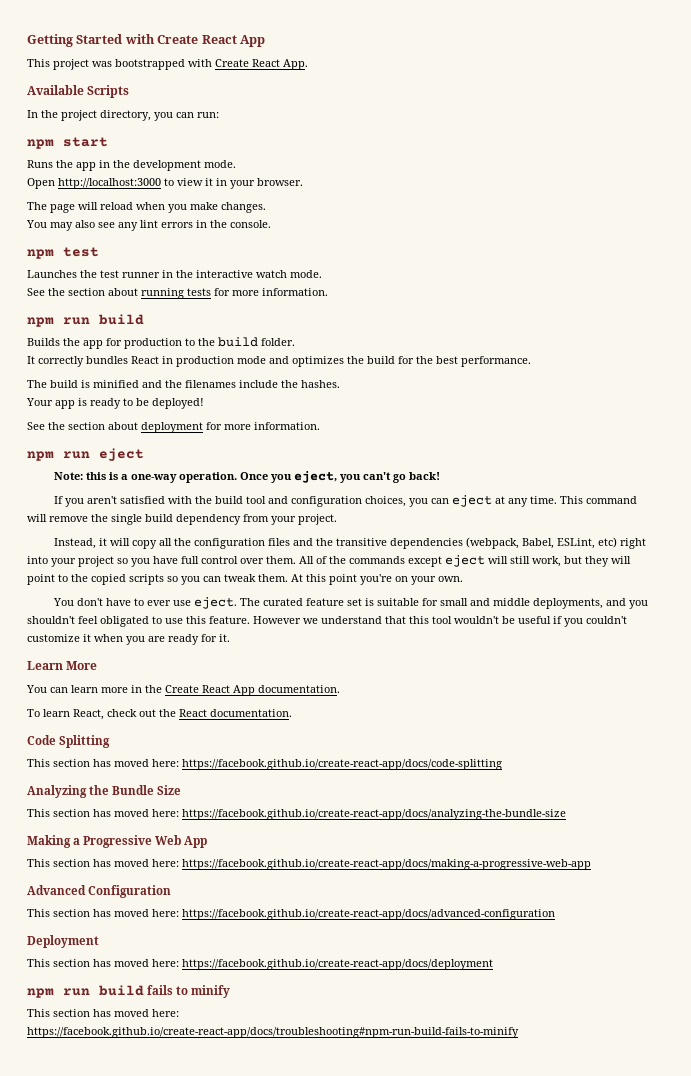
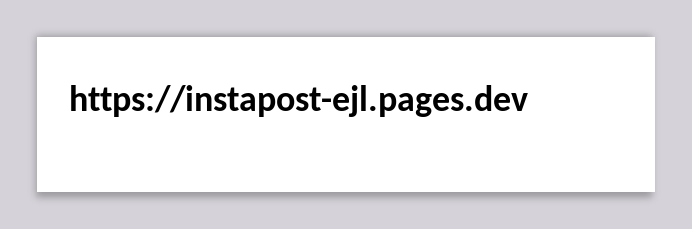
- Getting Started with Create React App
- This project was bootstrapped with Create React App.
- Available Scripts
- In the project directory, you can run:
- npm start
- Runs the app in the development mode.
- Open http://localhost:3000 to view it in your browser.
- The page will reload when you make changes.
- You may also see any lint errors in the console.
- npm test
- Launches the test runner in the interactive watch mode.
- See the section about running tests for more information.
- npm run build
- Builds the app for production to the build folder.
- It correctly bundles React in production mode and optimizes the build for the best performance.
- The build is minified and the filenames include the hashes.
- Your app is ready to be deployed!
- See the section about deployment for more information.
- npm run eject
- Note: this is a one-way operation. Once you eject, you can't go back!
- If you aren't satisfied with the build tool and configuration choices, you can eject at any time. This command will remove the single build dependency from your project.
- Instead, it will copy all the configuration files and the transitive dependencies (webpack, Babel, ESLint, etc) right into your project so you have full control over them. All of the commands except eject will still work, but they will point to the copied scripts so you can tweak them. At this point you're on your own.
- You don't have to ever use eject. The curated feature set is suitable for small and middle deployments, and you shouldn't feel obligated to use this feature. However we understand that this tool wouldn't be useful if you couldn't customize it when you are ready for it.
- Learn More
- You can learn more in the Create React App documentation.
- To learn React, check out the React documentation.
- Code Splitting
- This section has moved here: https://facebook.github.io/create-react-app/docs/code-splitting
- Analyzing the Bundle Size
- This section has moved here: https://facebook.github.io/create-react-app/docs/analyzing-the-bundle-size
- Making a Progressive Web App
- This section has moved here: https://facebook.github.io/create-react-app/docs/making-a-progressive-web-app
- Advanced Configuration
- This section has moved here: https://facebook.github.io/create-react-app/docs/advanced-configuration
- Deployment
- This section has moved here: https://facebook.github.io/create-react-app/docs/deployment
- npm run build fails to minify
- This section has moved here: https://facebook.github.io/create-react-app/docs/troubleshooting#npm-run-build-fails-to-minify
+ https://instapost-ejl.pages.dev

